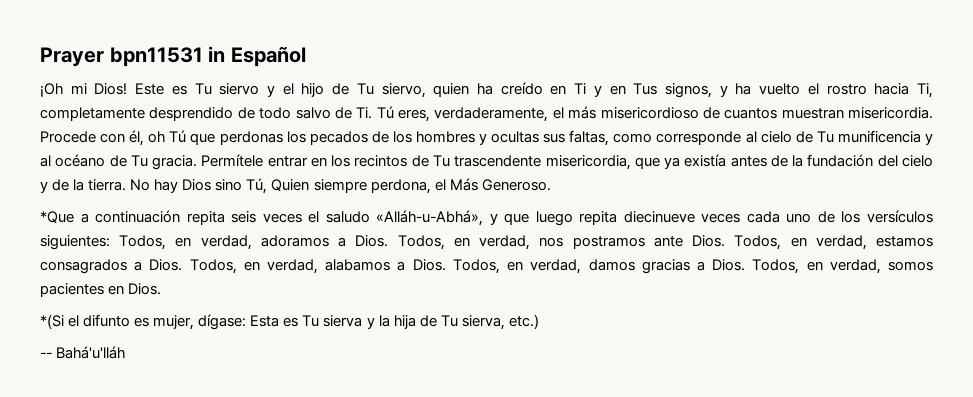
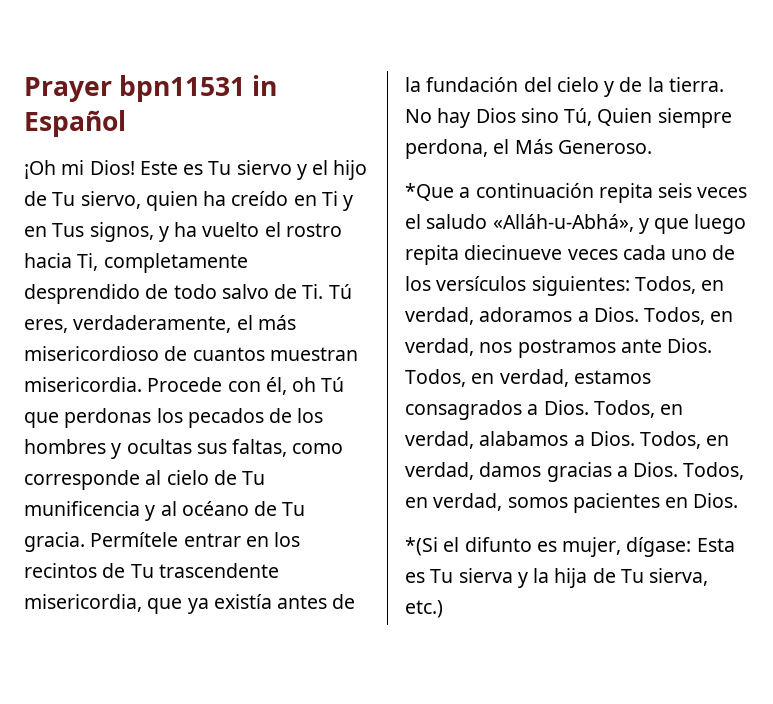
- -- Bahá'u'lláh

